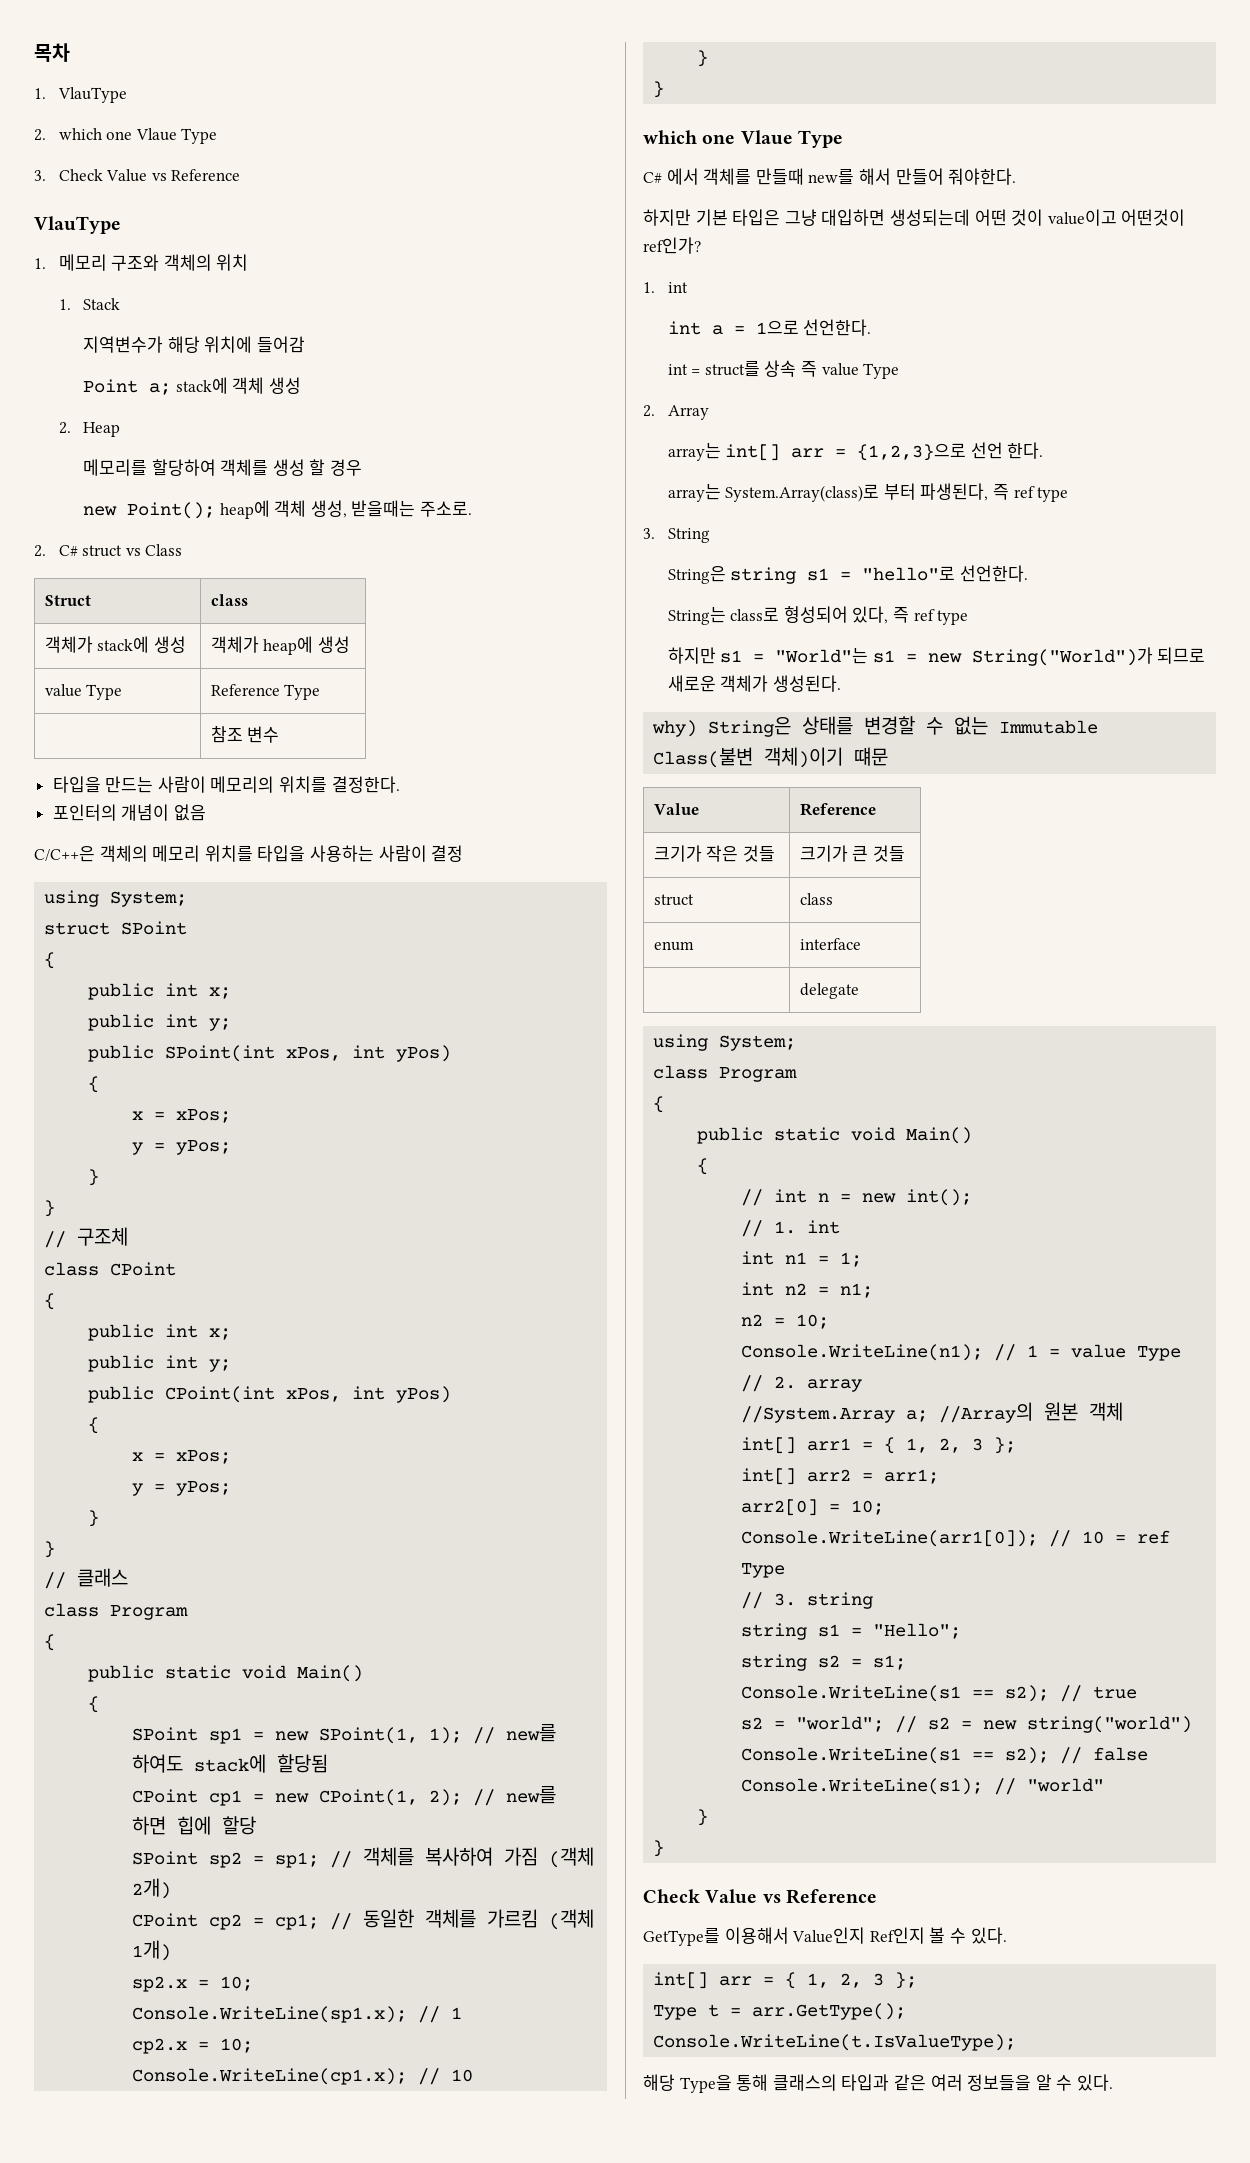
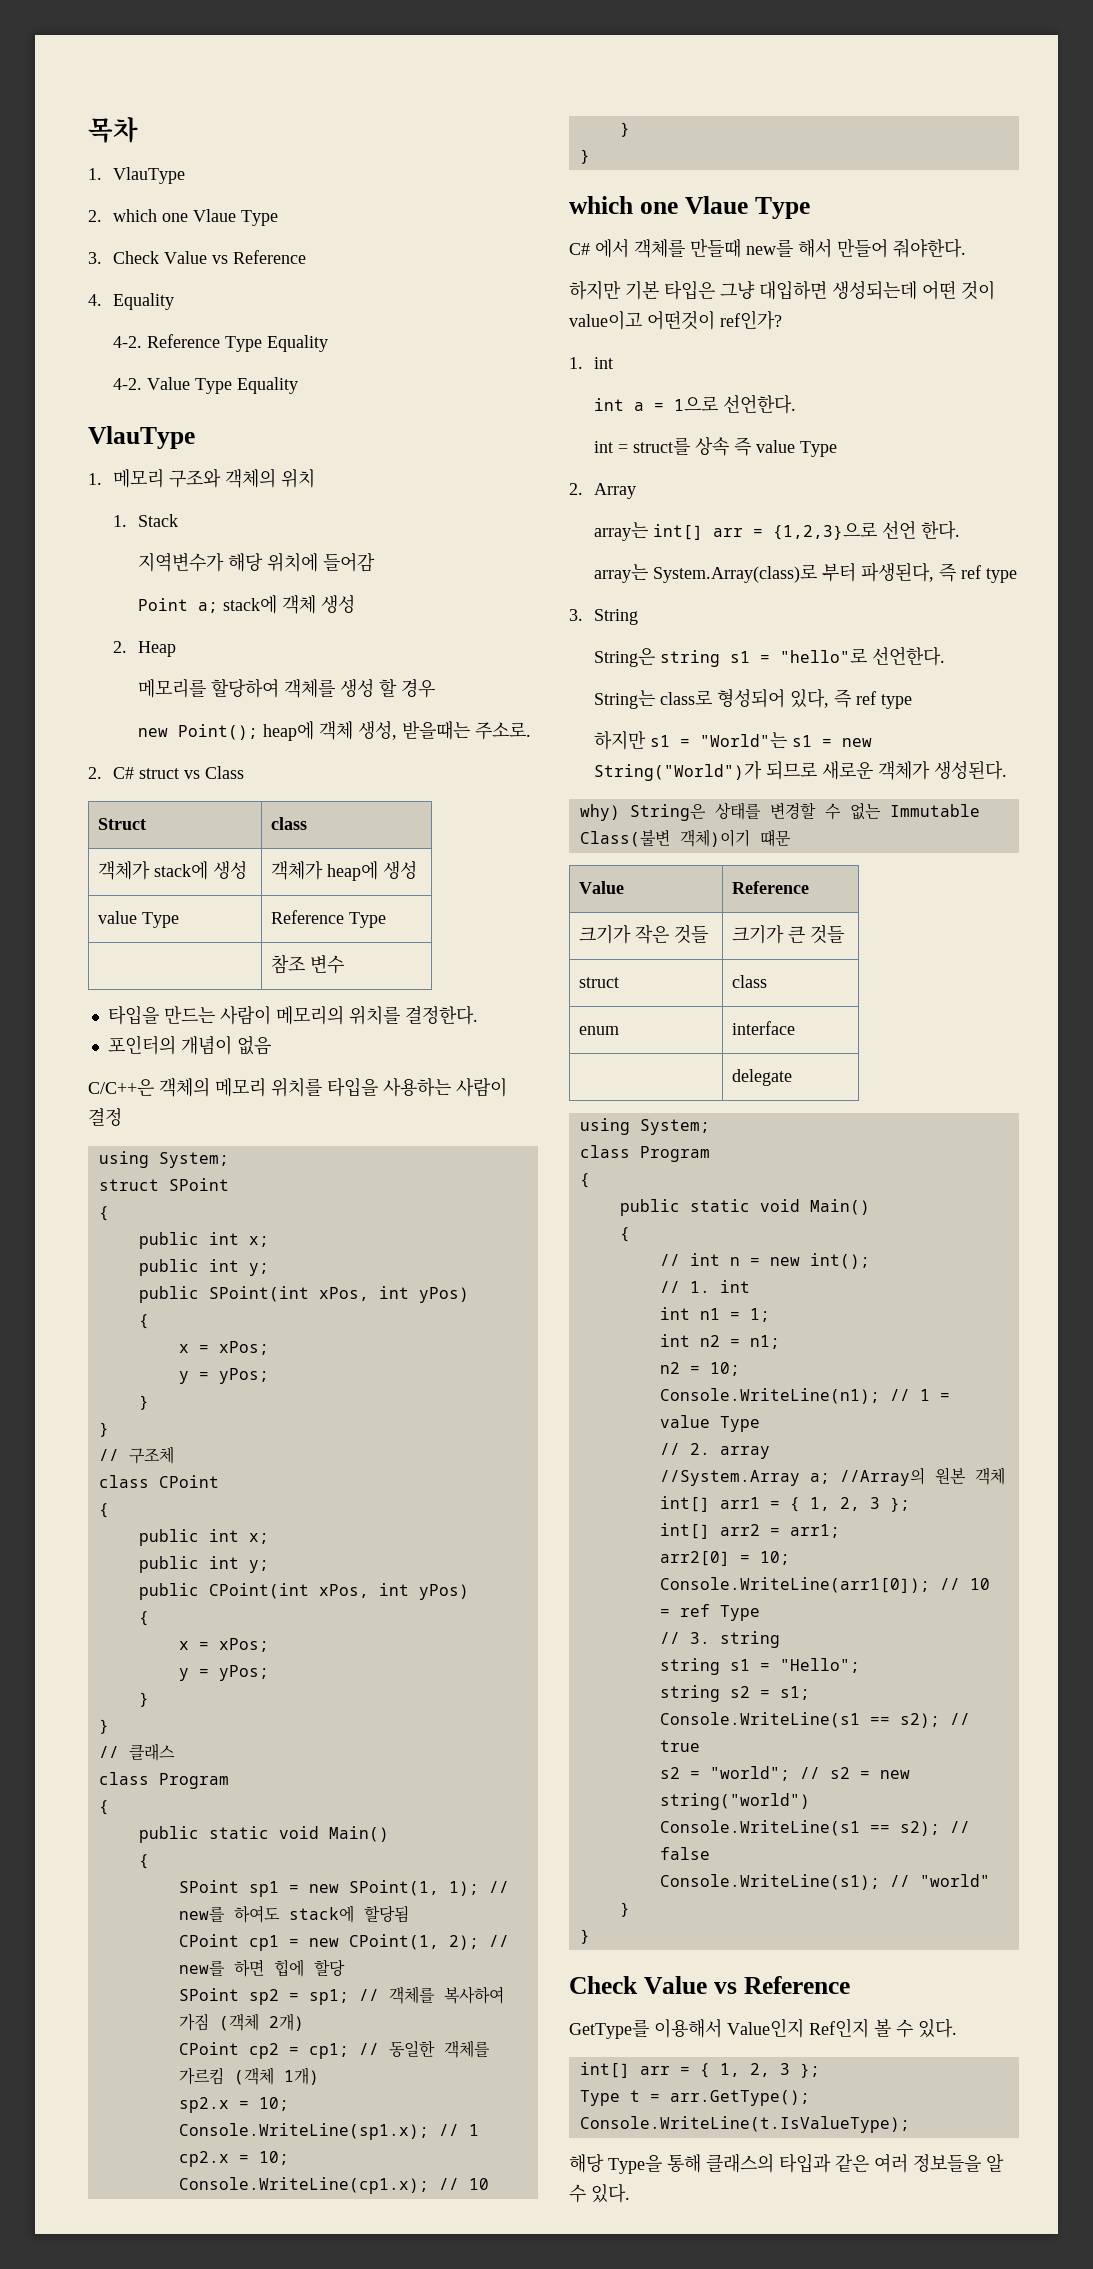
+ 4. Equality
+ 4-2. Reference Type Equality
+ 4-2. Value Type Equality

